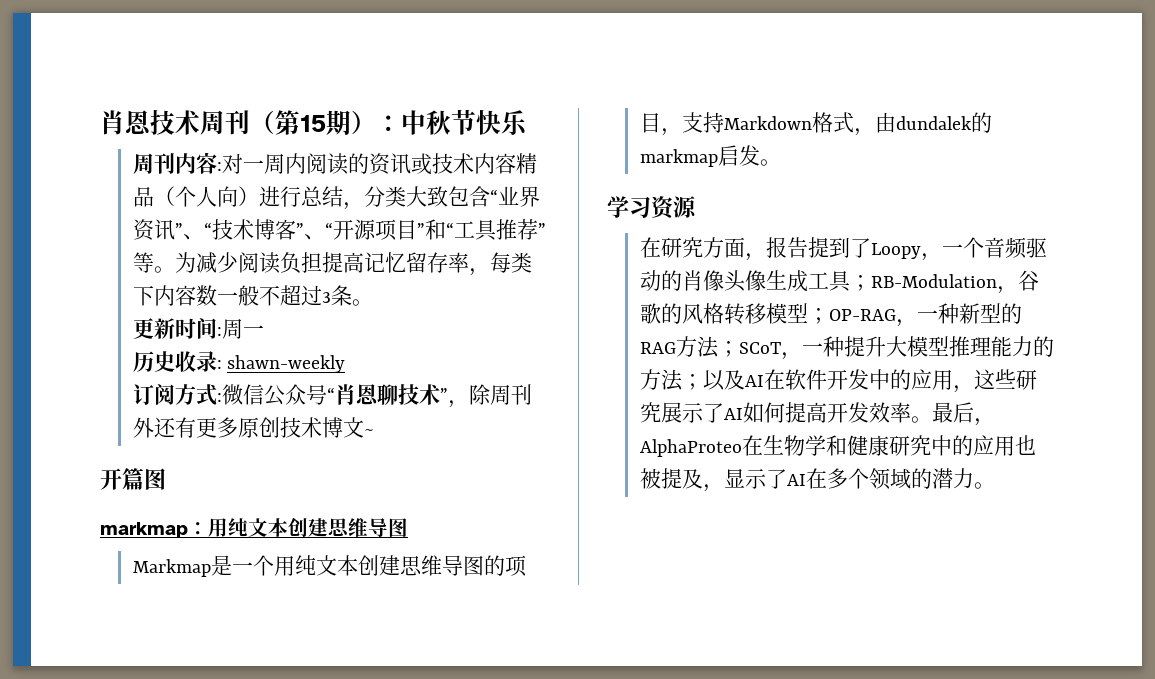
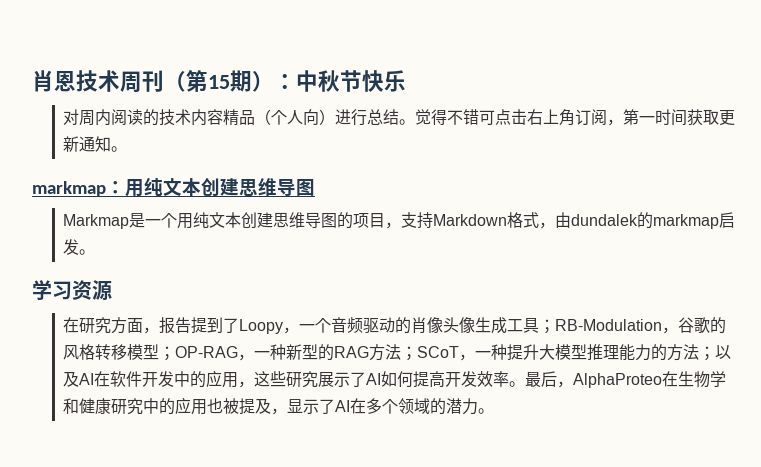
- 周刊内容:对一周内阅读的资讯或技术内容精品（个人向）进行总结，分类大致包含“业界资讯”、“技术博客”、“开源项目”和“工具推荐”等。为减少阅读负担提高记忆留存率，每类下内容数一般不超过3条。
- 更新时间:周一
- 历史收录: shawn-weekly
- 订阅方式:微信公众号“肖恩聊技术”，除周刊外还有更多原创技术博文~
- 开篇图
+ 对周内阅读的技术内容精品（个人向）进行总结。觉得不错可点击右上角订阅，第一时间获取更新通知。

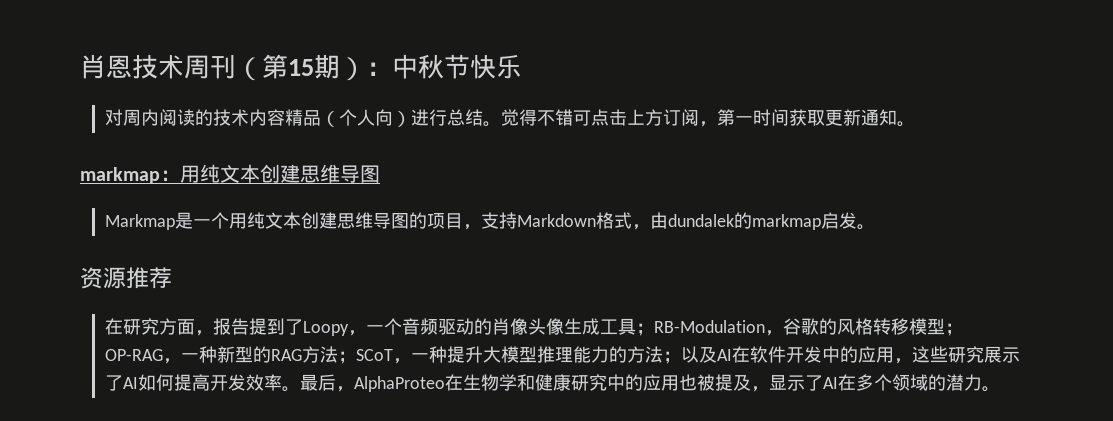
- 觉得不错可点击右上角订阅，第一时间获取更新通知。
+ 觉得不错可点击上方订阅，第一时间获取更新通知。
- 学习资源
+ 资源推荐

